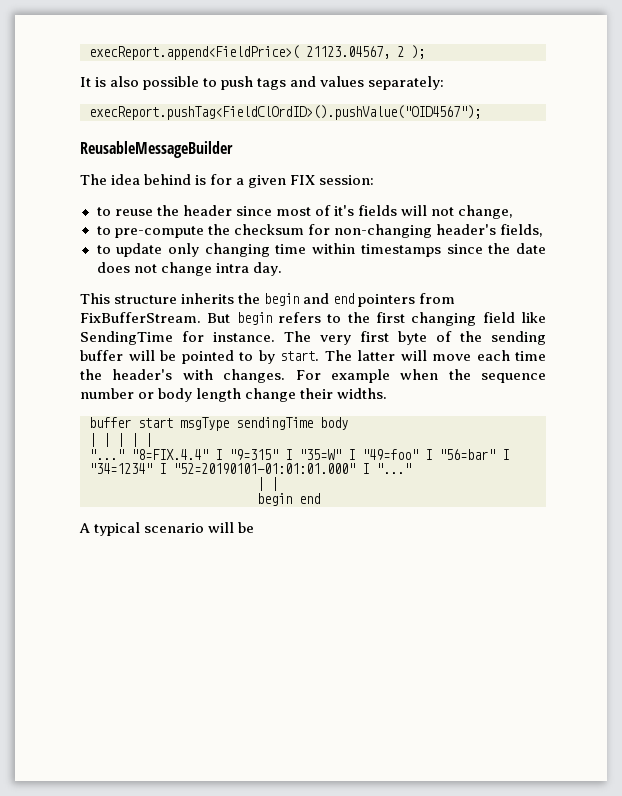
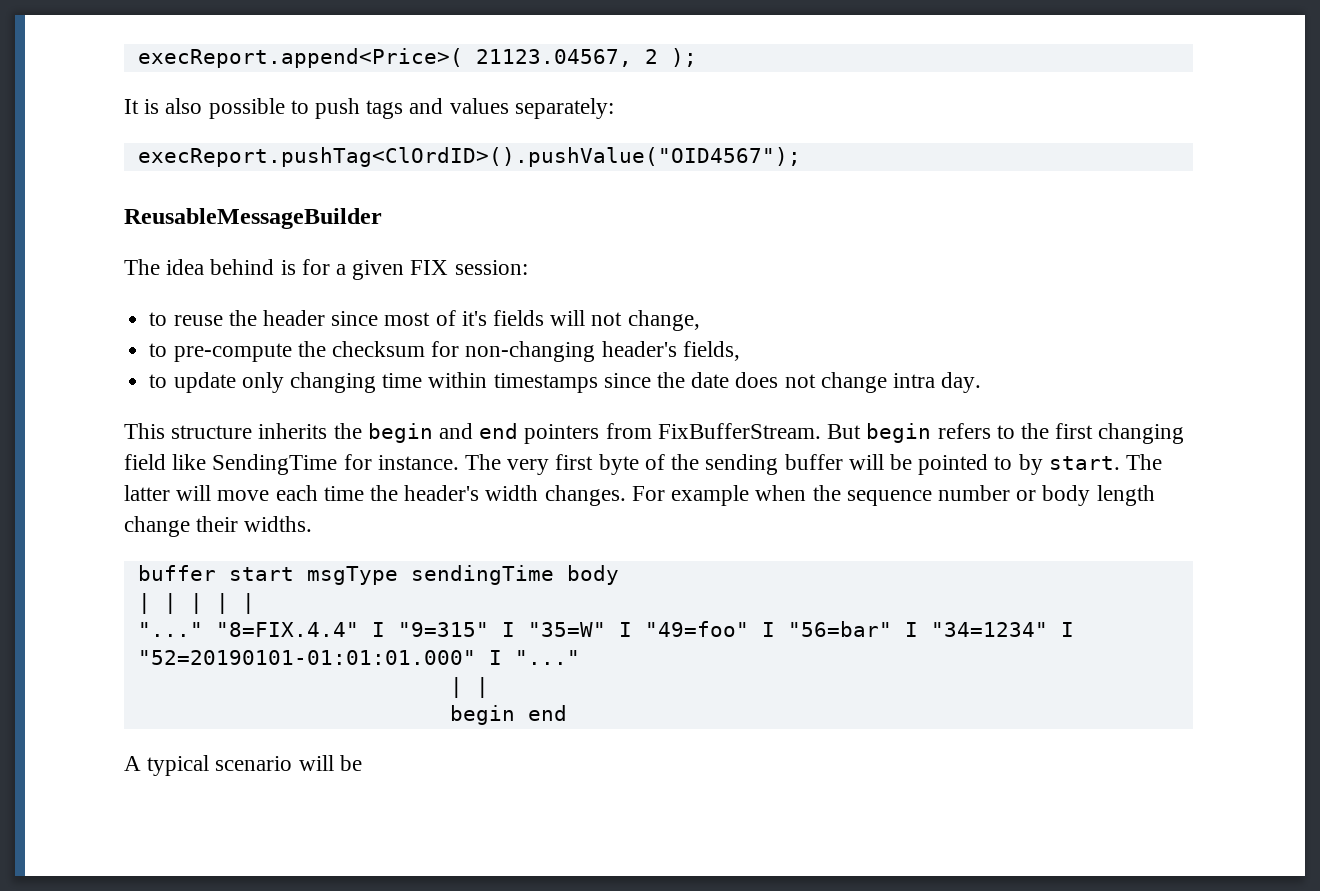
- execReport.append<FieldPrice>( 21123.04567, 2 );
+ execReport.append<Price>( 21123.04567, 2 );
- execReport.pushTag<FieldClOrdID>().pushValue("OID4567");
+ execReport.pushTag<ClOrdID>().pushValue("OID4567");
- The latter will move each time the header's with changes.
+ The latter will move each time the header's width changes.

